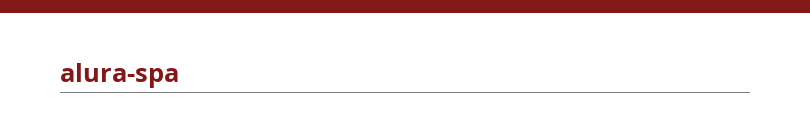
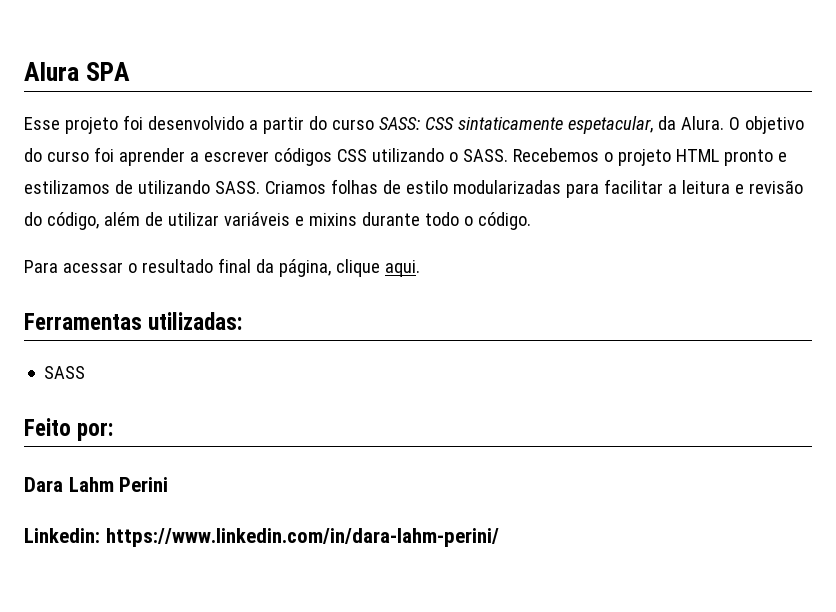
- alura-spa
+ Alura SPA
+ Esse projeto foi desenvolvido a partir do curso SASS: CSS sintaticamente espetacular, da Alura. O objetivo do curso foi aprender a escrever códigos CSS utilizando o SASS. Recebemos o projeto HTML pronto e estilizamos de utilizando SASS. Criamos folhas de estilo modularizadas para facilitar a leitura e revisão do código, além de utilizar variáveis e mixins durante todo o código.
+ Para acessar o resultado final da página, clique aqui.
+ Ferramentas utilizadas:
+ SASS
+ Feito por:
+ Dara Lahm Perini
+ Linkedin: https://www.linkedin.com/in/dara-lahm-perini/

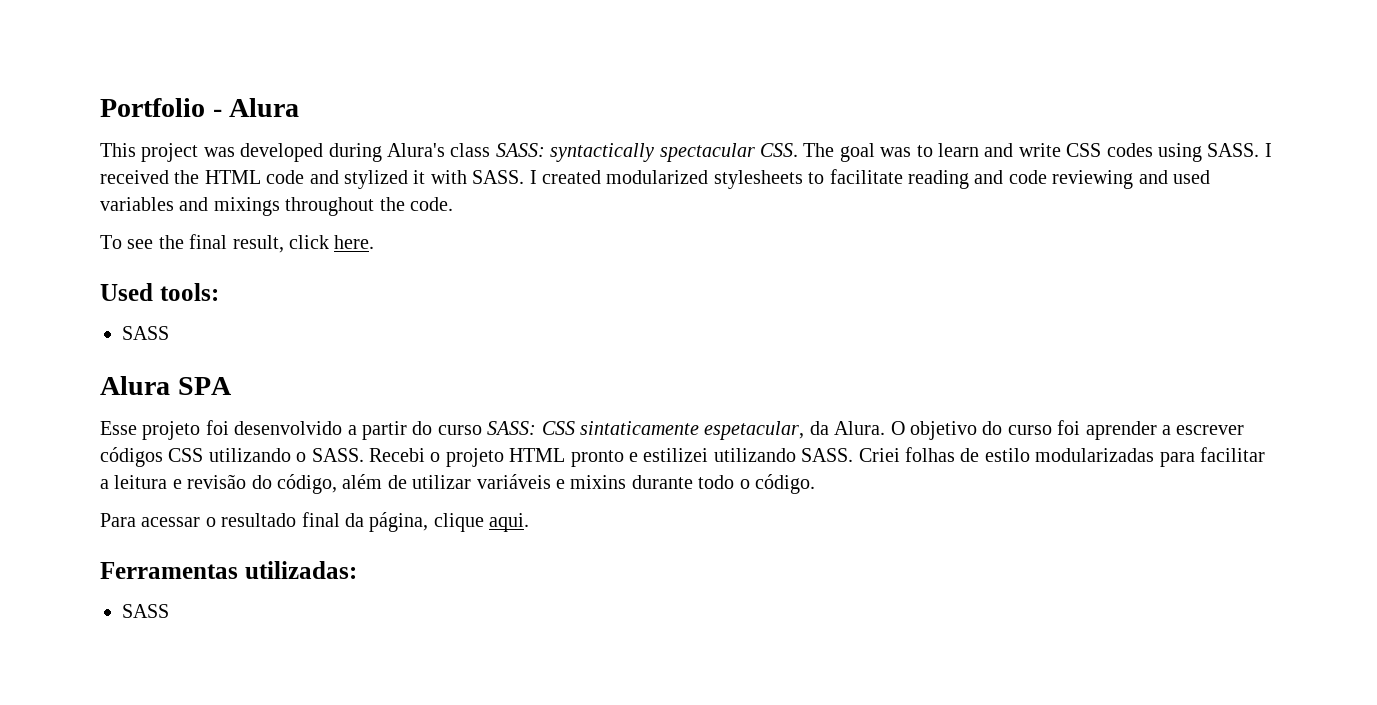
+ Portfolio - Alura
+ This project was developed during Alura's class SASS: syntactically spectacular CSS. The goal was to learn and write CSS codes using SASS. I received the HTML code and stylized it with SASS. I created modularized stylesheets to facilitate reading and code reviewing and used variables and mixings throughout the code.
+ To see the final result, click here.
+ Used tools:
+ SASS
- Recebemos o projeto HTML pronto e estilizamos de utilizando SASS.
+ Recebi o projeto HTML pronto e estilizei utilizando SASS.
- Criamos folhas de estilo modularizadas para facilitar a leitura e revisão do código, além de utilizar variáveis e mixins durante todo o código.
+ Criei folhas de estilo modularizadas para facilitar a leitura e revisão do código, além de utilizar variáveis e mixins durante todo o código.
- Feito por:
- Dara Lahm Perini
- Linkedin: https://www.linkedin.com/in/dara-lahm-perini/

